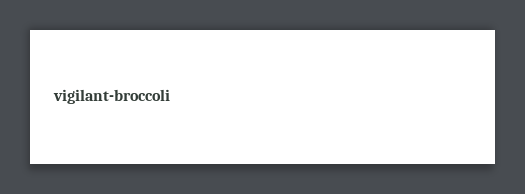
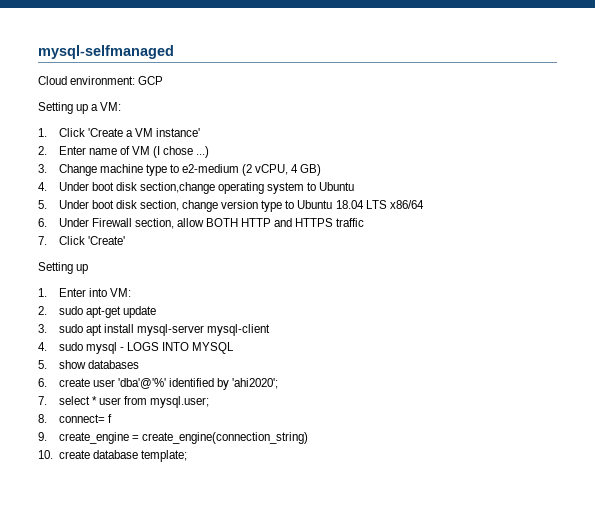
- vigilant-broccoli
+ mysql-selfmanaged
+ Cloud environment: GCP
+ Setting up a VM:
+ 1. Click 'Create a VM instance'
+ 2. Enter name of VM (I chose ...)
+ 3. Change machine type to e2-medium (2 vCPU, 4 GB)
+ 4. Under boot disk section,change operating system to Ubuntu
+ 5. Under boot disk section, change version type to Ubuntu 18.04 LTS x86/64
+ 6. Under Firewall section, allow BOTH HTTP and HTTPS traffic
+ 7. Click 'Create'
+ Setting up
+ 1. Enter into VM:
+ 2. sudo apt-get update
+ 3. sudo apt install mysql-server mysql-client
+ 4. sudo mysql - LOGS INTO MYSQL
+ 5. show databases
+ 6. create user 'dba'@'%' identified by 'ahi2020';
+ 7. select * user from mysql.user;
+ 8. connect= f
+ 9. create_engine = create_engine(connection_string)
+ 10. create database template;

